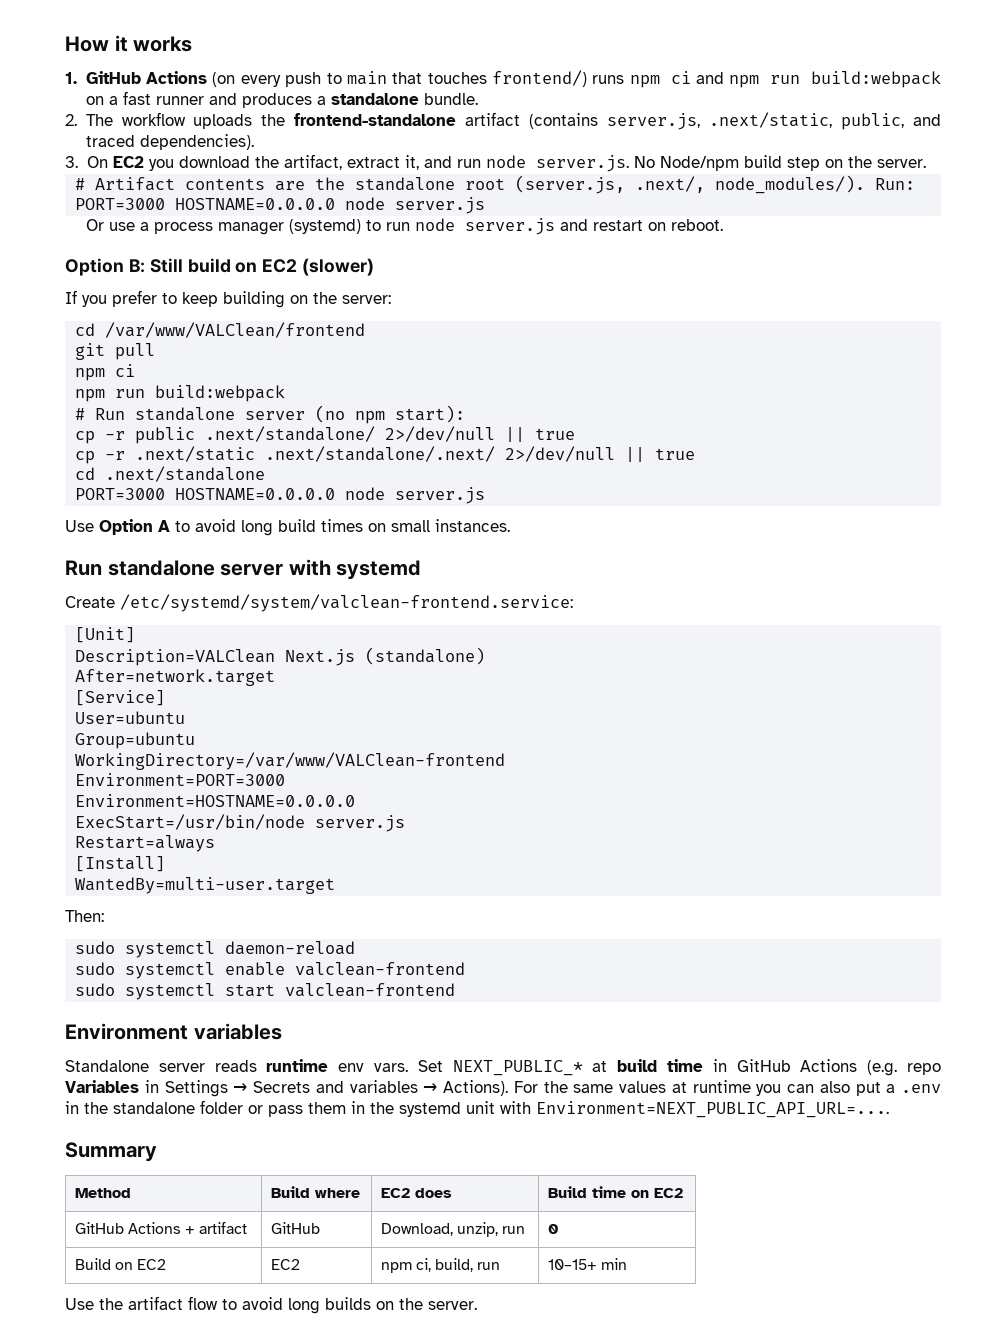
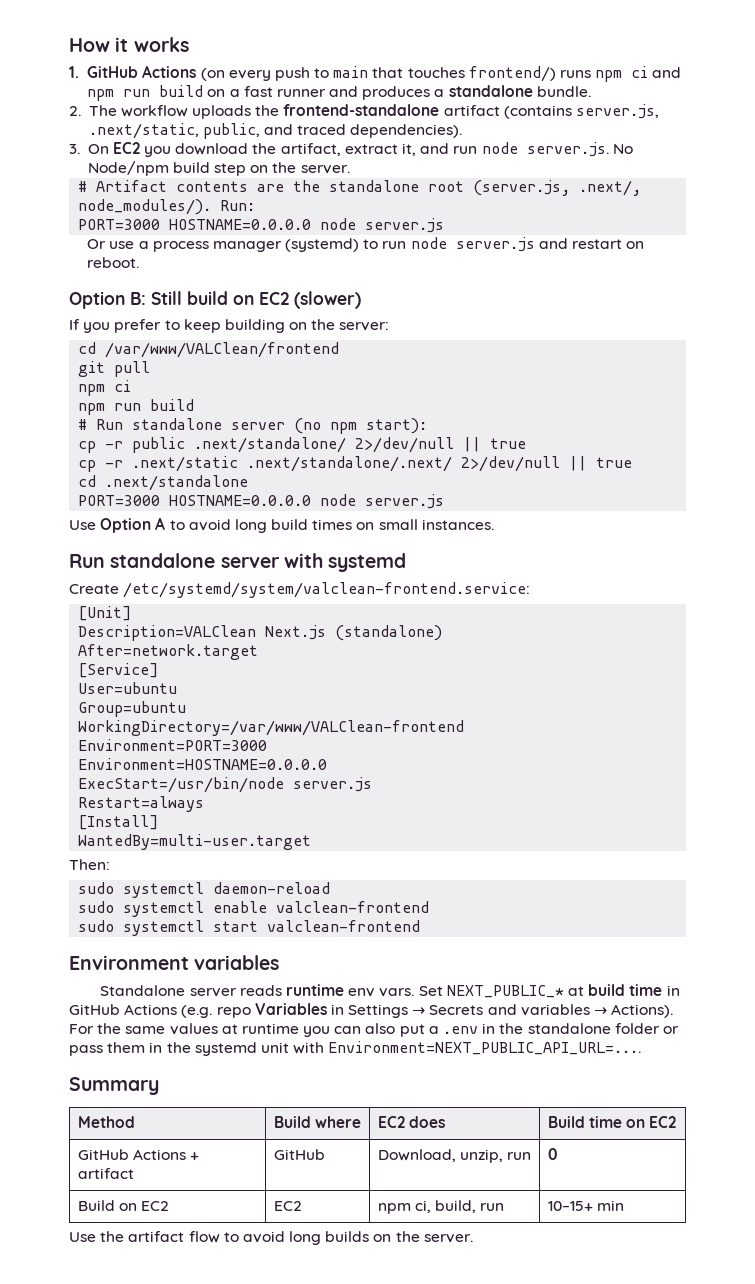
- 1. GitHub Actions (on every push to main that touches frontend/) runs npm ci and npm run build:webpack on a fast runner and produces a standalone bundle.
+ 1. GitHub Actions (on every push to main that touches frontend/) runs npm ci and npm run build on a fast runner and produces a standalone bundle.
  git pull
  npm ci
- npm run build:webpack
+ npm run build

